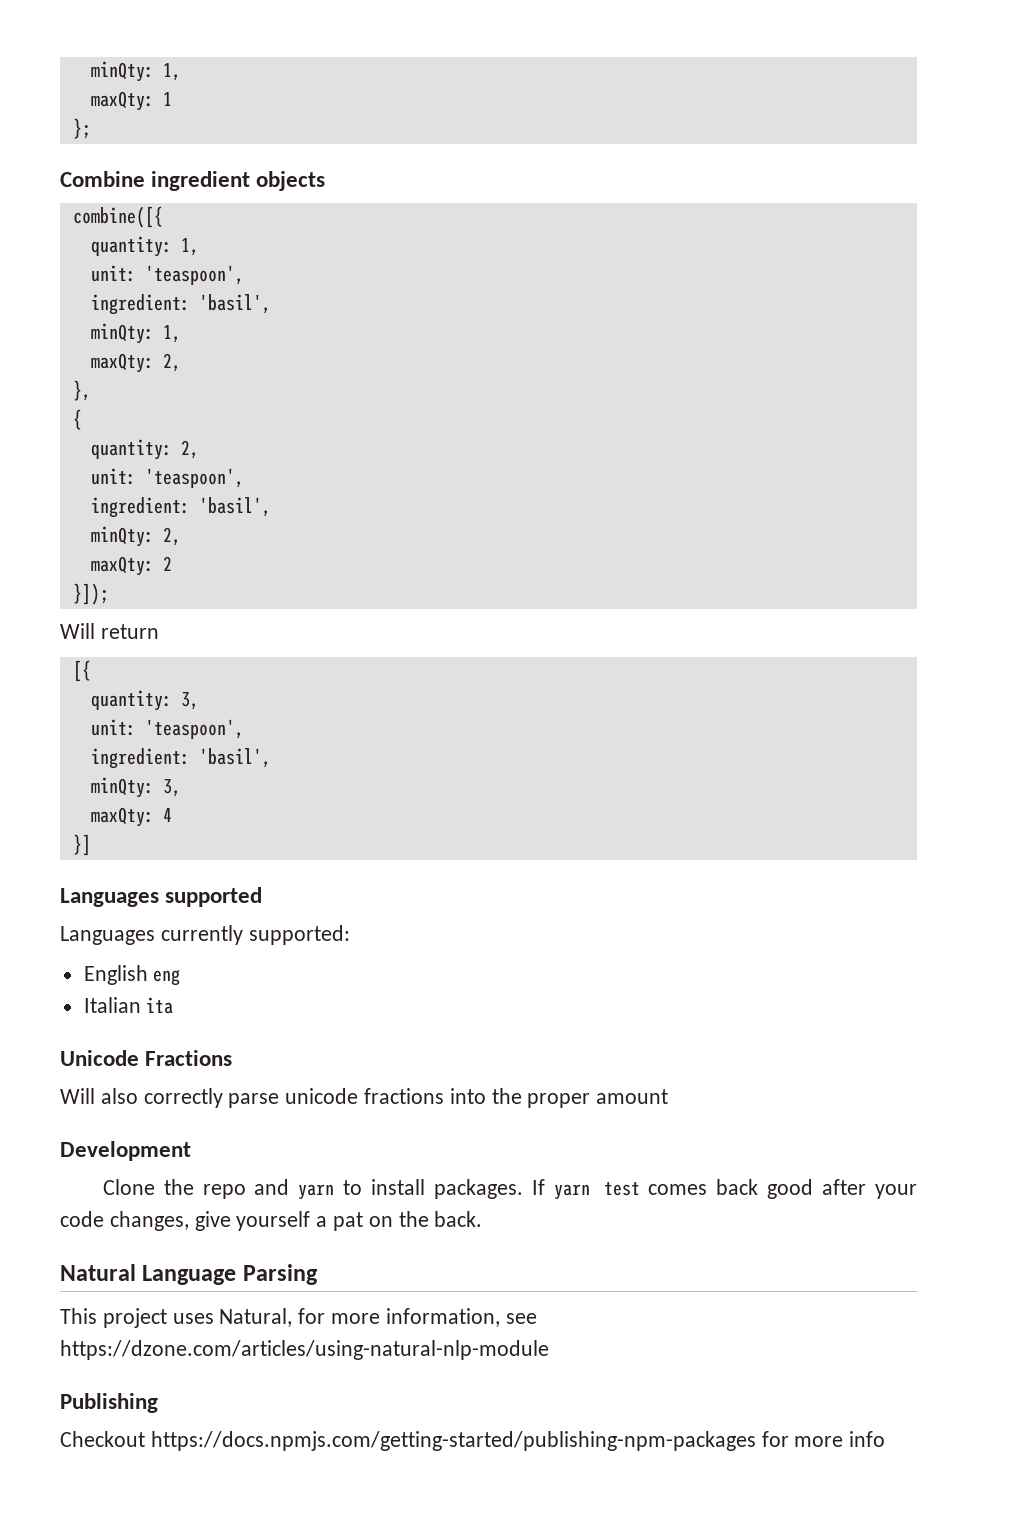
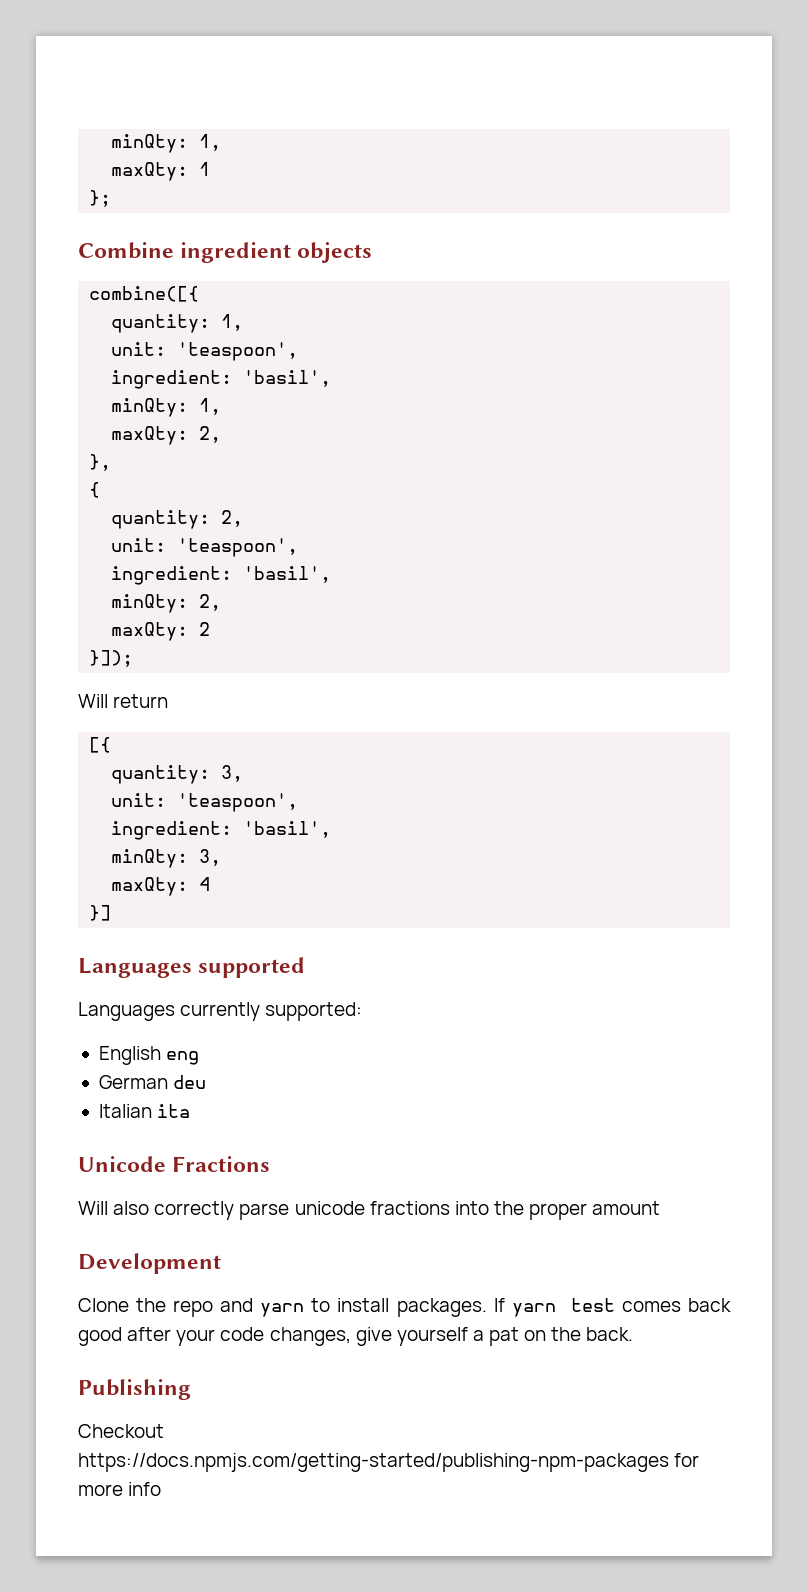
+ German deu
- Natural Language Parsing
- This project uses Natural, for more information, see https://dzone.com/articles/using-natural-nlp-module

